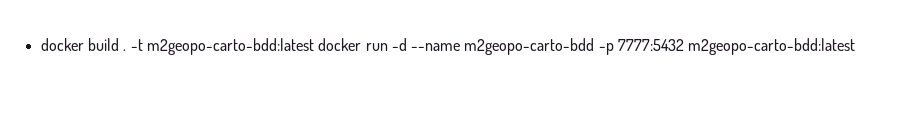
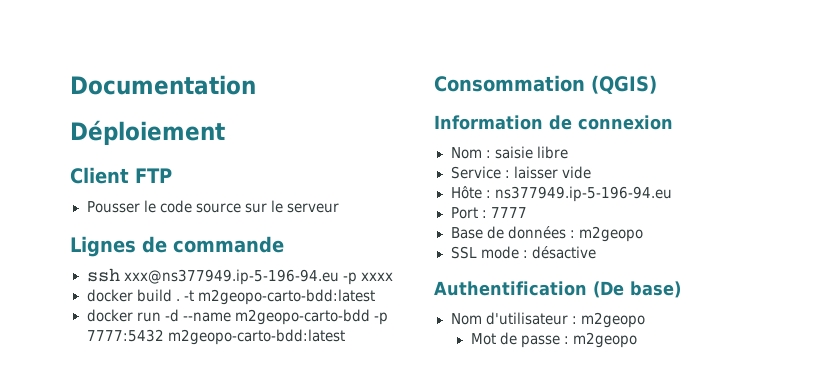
+ Documentation
+ Déploiement
+ Client FTP
+ Pousser le code source sur le serveur
+ Lignes de commande
+ ssh xxx@ns377949.ip-5-196-94.eu -p xxxx
- -t m2geopo-carto-bdd:latest docker run -d --name m2geopo-carto-bdd -p 7777:5432 m2geopo-carto-bdd:latest
+ -t m2geopo-carto-bdd:latest
+ docker run -d --name m2geopo-carto-bdd -p 7777:5432 m2geopo-carto-bdd:latest
+ Consommation (QGIS)
+ Information de connexion
+ Nom : saisie libre
+ Service : laisser vide
+ Hôte : ns377949.ip-5-196-94.eu
+ Port : 7777
+ Base de données : m2geopo
+ SSL mode : désactive
+ Authentification (De base)
+ Nom d'utilisateur : m2geopo
+ Mot de passe : m2geopo

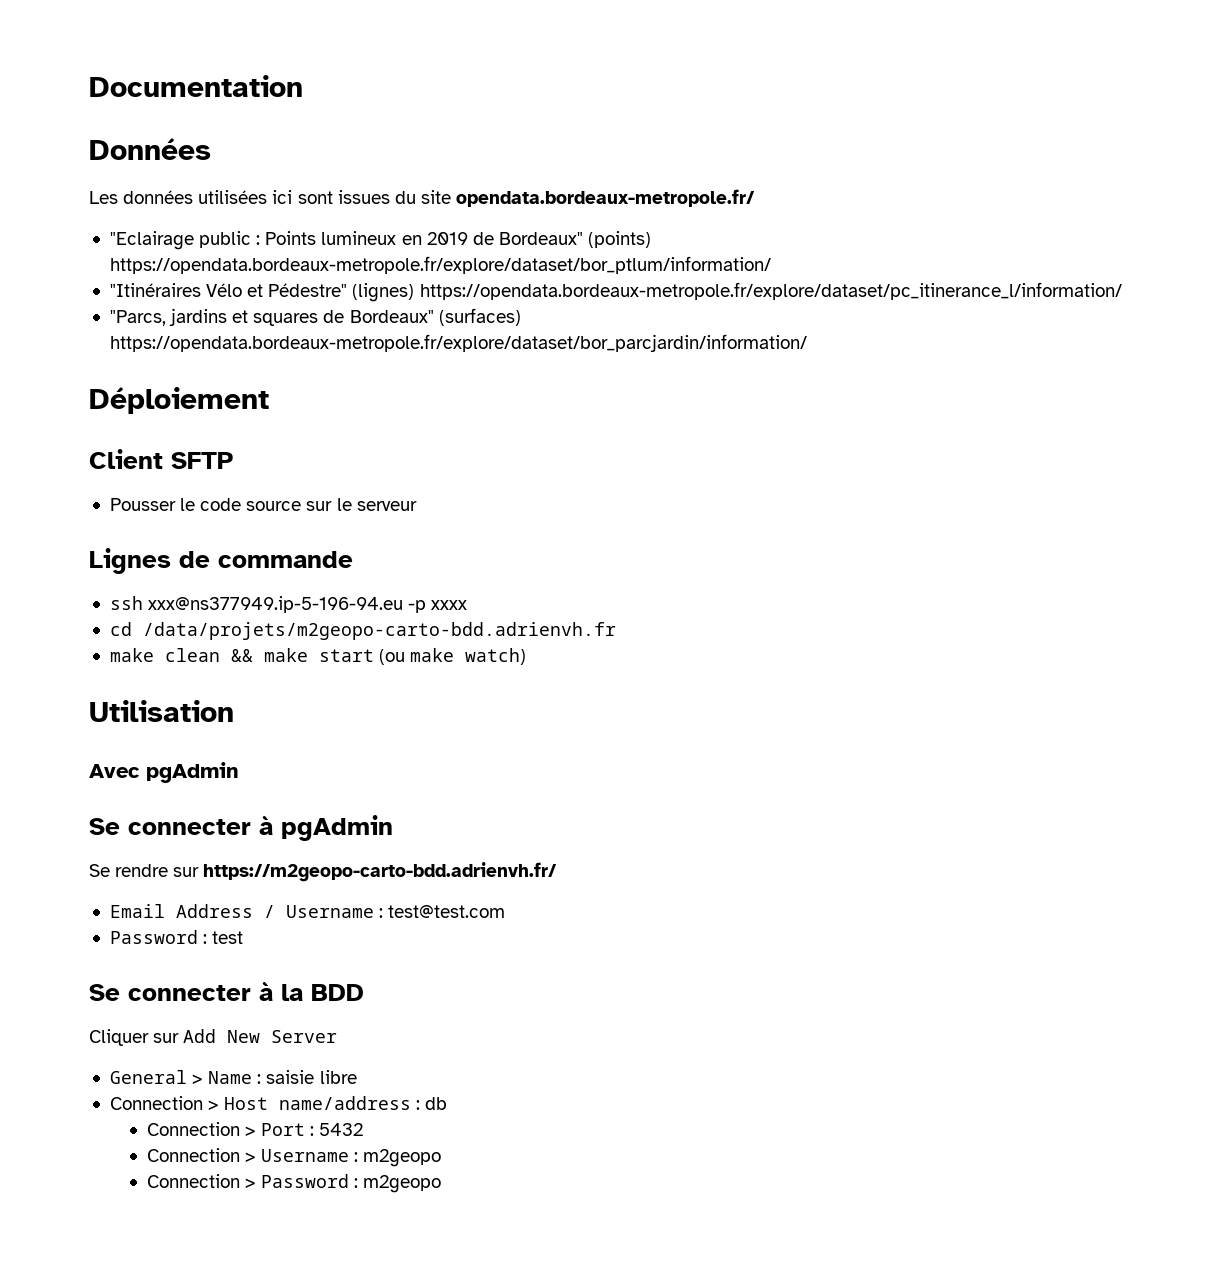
+ Données
+ Les données utilisées ici sont issues du site opendata.bordeaux-metropole.fr/
+ "Eclairage public : Points lumineux en 2019 de Bordeaux" (points) https://opendata.bordeaux-metropole.fr/explore/dataset/bor_ptlum/information/
+ "Itinéraires Vélo et Pédestre" (lignes) https://opendata.bordeaux-metropole.fr/explore/dataset/pc_itinerance_l/information/
+ "Parcs, jardins et squares de Bordeaux" (surfaces) https://opendata.bordeaux-metropole.fr/explore/dataset/bor_parcjardin/information/
- Client FTP
+ Client SFTP
- docker build . -t m2geopo-carto-bdd:latest
- docker run -d --name m2geopo-carto-bdd -p 7777:5432 m2geopo-carto-bdd:latest
- Consommation (QGIS)
- Information de connexion
- Nom : saisie libre
- Service : laisser vide
- Hôte : ns377949.ip-5-196-94.eu
- Port : 7777
- Base de données : m2geopo
- SSL mode : désactive
- Authentification (De base)
- Nom d'utilisateur : m2geopo
- Mot de passe : m2geopo
+ cd /data/projets/m2geopo-carto-bdd.adrienvh.fr
+ make clean && make start (ou make watch)
+ Utilisation
+ Avec pgAdmin
+ Se connecter à pgAdmin
+ Se rendre sur https://m2geopo-carto-bdd.adrienvh.fr/
+ Email Address / Username : test@test.com
+ Password : test
+ Se connecter à la BDD
+ Cliquer sur Add New Server
+ General > Name : saisie libre
+ Connection > Host name/address : db
+ Connection > Port : 5432
+ Connection > Username : m2geopo
+ Connection > Password : m2geopo

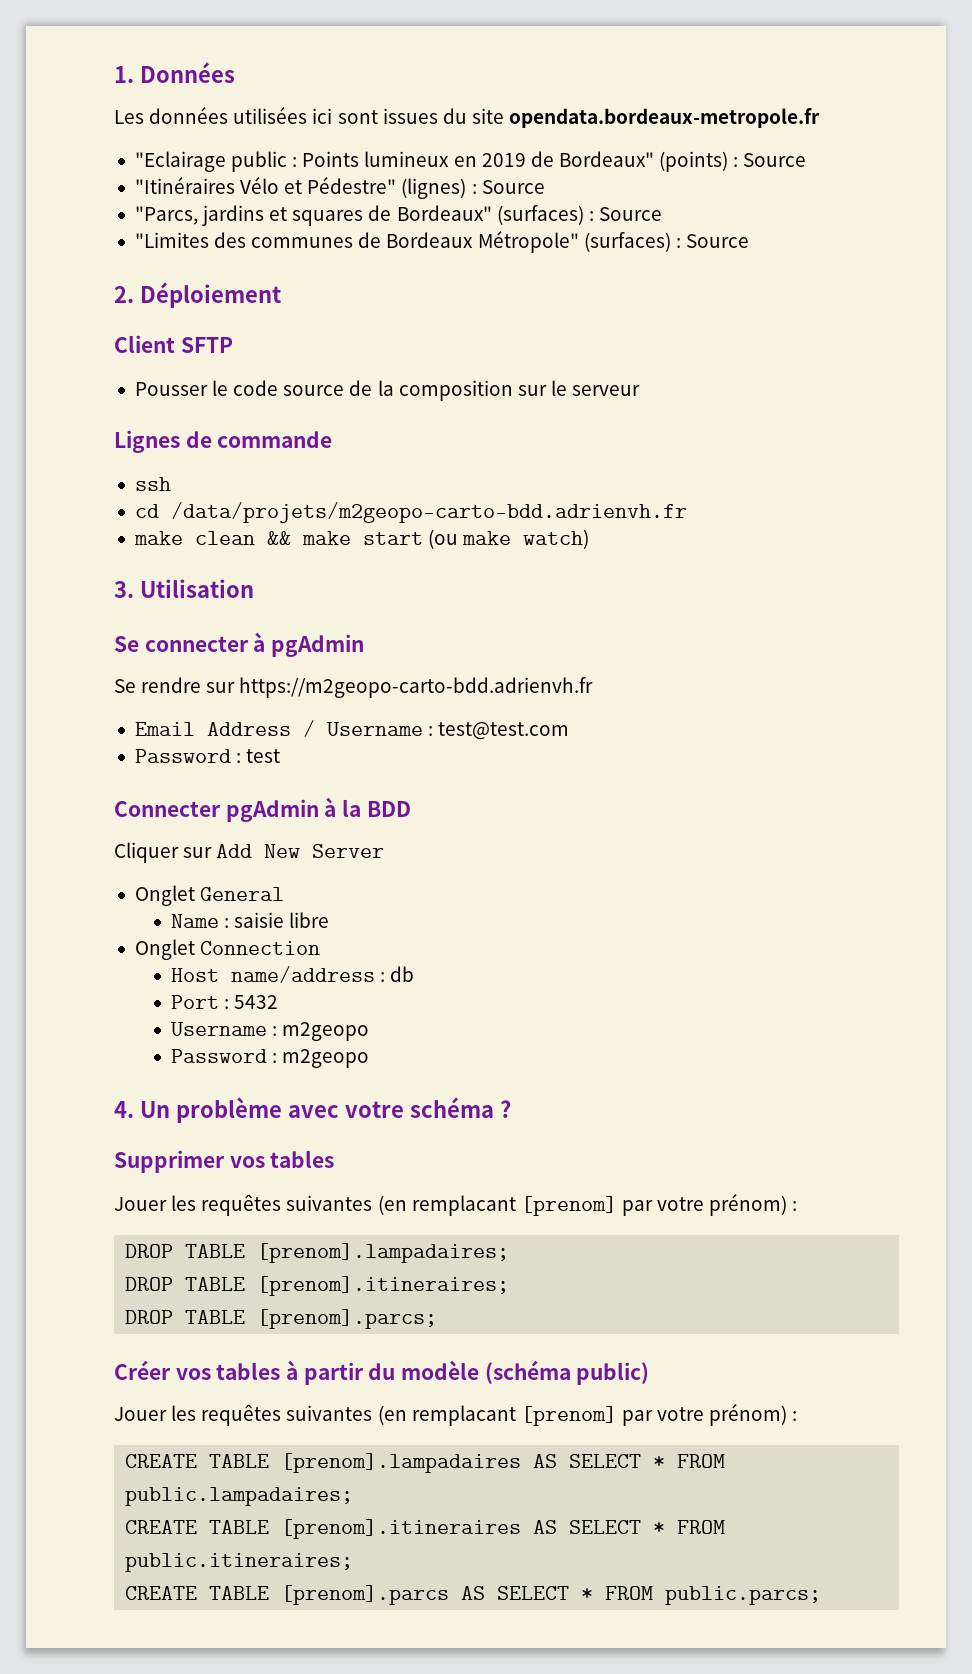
- Documentation
- Données
+ 1. Données
- Les données utilisées ici sont issues du site opendata.bordeaux-metropole.fr/
+ Les données utilisées ici sont issues du site opendata.bordeaux-metropole.fr
- "Eclairage public : Points lumineux en 2019 de Bordeaux" (points) https://opendata.bordeaux-metropole.fr/explore/dataset/bor_ptlum/information/
+ "Eclairage public : Points lumineux en 2019 de Bordeaux" (points) : Source
- "Itinéraires Vélo et Pédestre" (lignes) https://opendata.bordeaux-metropole.fr/explore/dataset/pc_itinerance_l/information/
+ "Itinéraires Vélo et Pédestre" (lignes) : Source
- "Parcs, jardins et squares de Bordeaux" (surfaces) https://opendata.bordeaux-metropole.fr/explore/dataset/bor_parcjardin/information/
- Déploiement
+ "Parcs, jardins et squares de Bordeaux" (surfaces) : Source
+ "Limites des communes de Bordeaux Métropole" (surfaces) : Source
+ 2. Déploiement
- Pousser le code source sur le serveur
+ Pousser le code source de la composition sur le serveur
- ssh xxx@ns377949.ip-5-196-94.eu -p xxxx
+ ssh
- Utilisation
+ 3. Utilisation
- Avec pgAdmin
- Se rendre sur https://m2geopo-carto-bdd.adrienvh.fr/
+ Se rendre sur https://m2geopo-carto-bdd.adrienvh.fr
- Se connecter à la BDD
+ Connecter pgAdmin à la BDD
- General > Name : saisie libre
+ Onglet General
+ Name : saisie libre
- Connection > Host name/address : db
+ Onglet Connection
+ Host name/address : db
- Connection > Port : 5432
+ Port : 5432
- Connection > Username : m2geopo
+ Username : m2geopo
- Connection > Password : m2geopo
+ Password : m2geopo
+ 4. Un problème avec votre schéma ?
+ Supprimer vos tables
+ Jouer les requêtes suivantes (en remplacant [prenom] par votre prénom) :
+ DROP TABLE [prenom].lampadaires;
+ DROP TABLE [prenom].itineraires;
+ DROP TABLE [prenom].parcs;
+ Créer vos tables à partir du modèle (schéma public)
+ Jouer les requêtes suivantes (en remplacant [prenom] par votre prénom) :
+ CREATE TABLE [prenom].lampadaires AS SELECT * FROM public.lampadaires;
+ CREATE TABLE [prenom].itineraires AS SELECT * FROM public.itineraires;
+ CREATE TABLE [prenom].parcs AS SELECT * FROM public.parcs;

